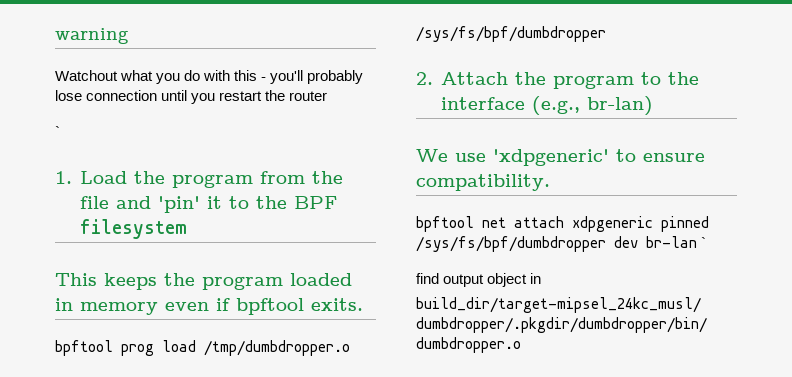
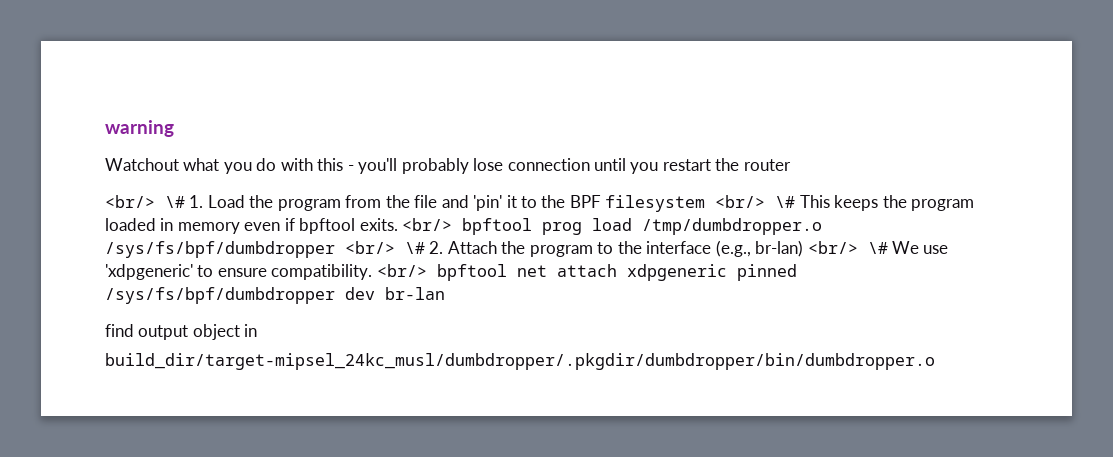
  Watchout what you do with this - you'll probably lose connection until you restart the router
- `
- 1. Load the program from the file and 'pin' it to the BPF filesystem
- This keeps the program loaded in memory even if bpftool exits.
- bpftool prog load /tmp/dumbdropper.o /sys/fs/bpf/dumbdropper
- 2. Attach the program to the interface (e.g., br-lan)
- We use 'xdpgeneric' to ensure compatibility.
- bpftool net attach xdpgeneric pinned /sys/fs/bpf/dumbdropper dev br-lan `
+ <br/> \# 1. Load the program from the file and 'pin' it to the BPF filesystem <br/> \# This keeps the program loaded in memory even if bpftool exits. <br/> bpftool prog load /tmp/dumbdropper.o /sys/fs/bpf/dumbdropper <br/> \# 2. Attach the program to the interface (e.g., br-lan) <br/> \# We use 'xdpgeneric' to ensure compatibility. <br/> bpftool net attach xdpgeneric pinned /sys/fs/bpf/dumbdropper dev br-lan

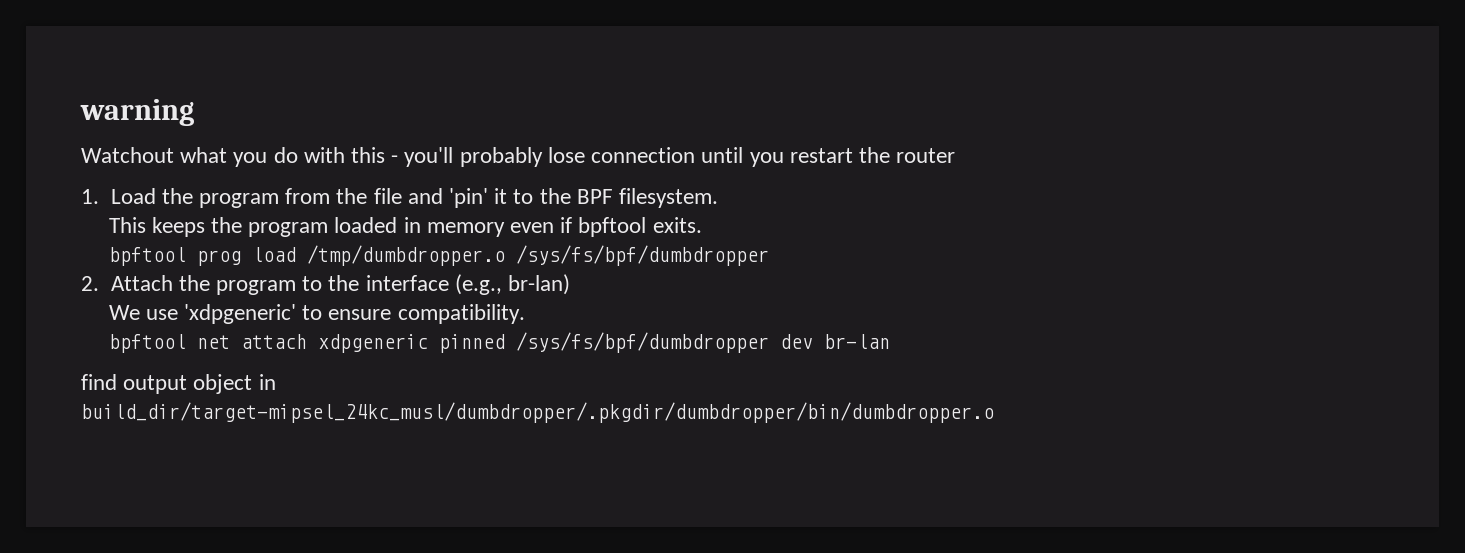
- <br/> \# 1. Load the program from the file and 'pin' it to the BPF filesystem <br/> \# This keeps the program loaded in memory even if bpftool exits. <br/> bpftool prog load /tmp/dumbdropper.o /sys/fs/bpf/dumbdropper <br/> \# 2. Attach the program to the interface (e.g., br-lan) <br/> \# We use 'xdpgeneric' to ensure compatibility. <br/> bpftool net attach xdpgeneric pinned /sys/fs/bpf/dumbdropper dev br-lan
+ 1. Load the program from the file and 'pin' it to the BPF filesystem.
+ This keeps the program loaded in memory even if bpftool exits.
+ bpftool prog load /tmp/dumbdropper.o /sys/fs/bpf/dumbdropper
+ 2. Attach the program to the interface (e.g., br-lan)
+ We use 'xdpgeneric' to ensure compatibility.
+ bpftool net attach xdpgeneric pinned /sys/fs/bpf/dumbdropper dev br-lan

